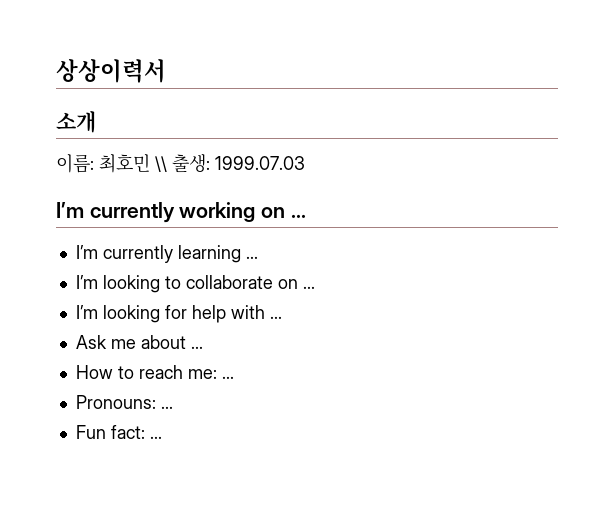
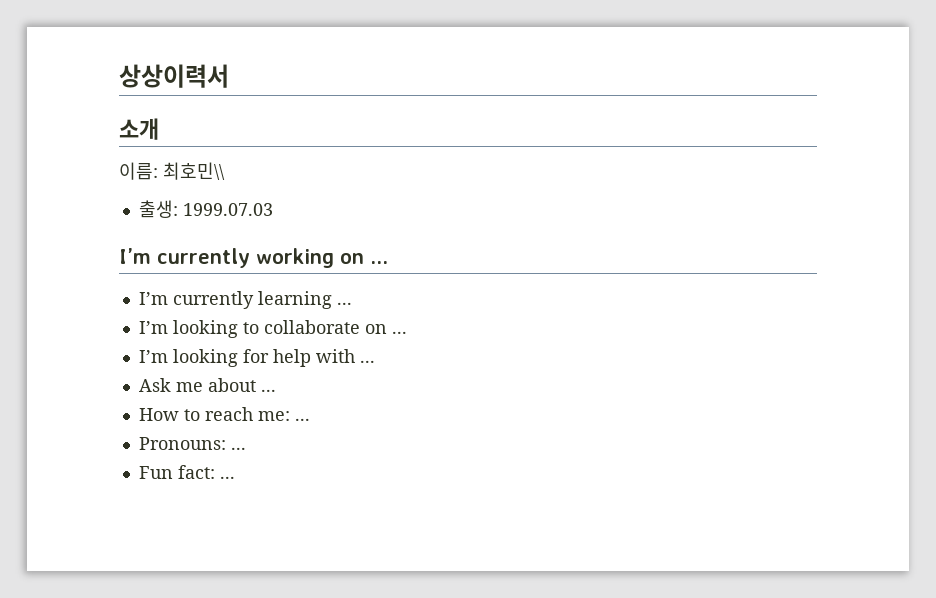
- 이름: 최호민 \\ 출생: 1999.07.03
+ 이름: 최호민\\
+ 출생: 1999.07.03

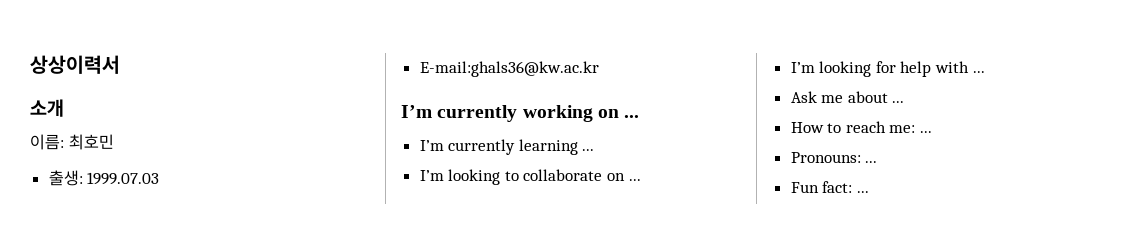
- 이름: 최호민\\
+ 이름: 최호민
+ E-mail:ghals36@kw.ac.kr

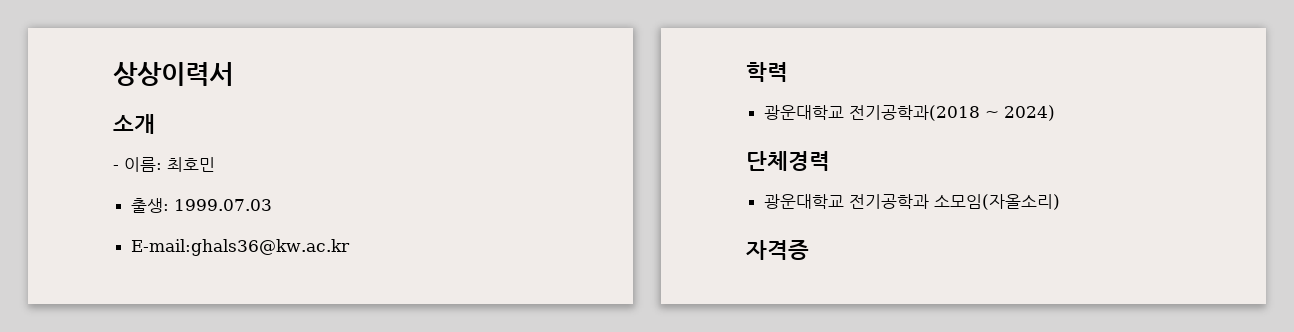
- 이름: 최호민
+ - 이름: 최호민
- I’m currently working on ...
- I’m currently learning ...
- I’m looking to collaborate on ...
- I’m looking for help with ...
- Ask me about ...
- How to reach me: ...
- Pronouns: ...
- Fun fact: ...
+ 학력
+ 광운대학교 전기공학과(2018 ~ 2024)
+ 단체경력
+ 광운대학교 전기공학과 소모임(자올소리)
+ 자격증

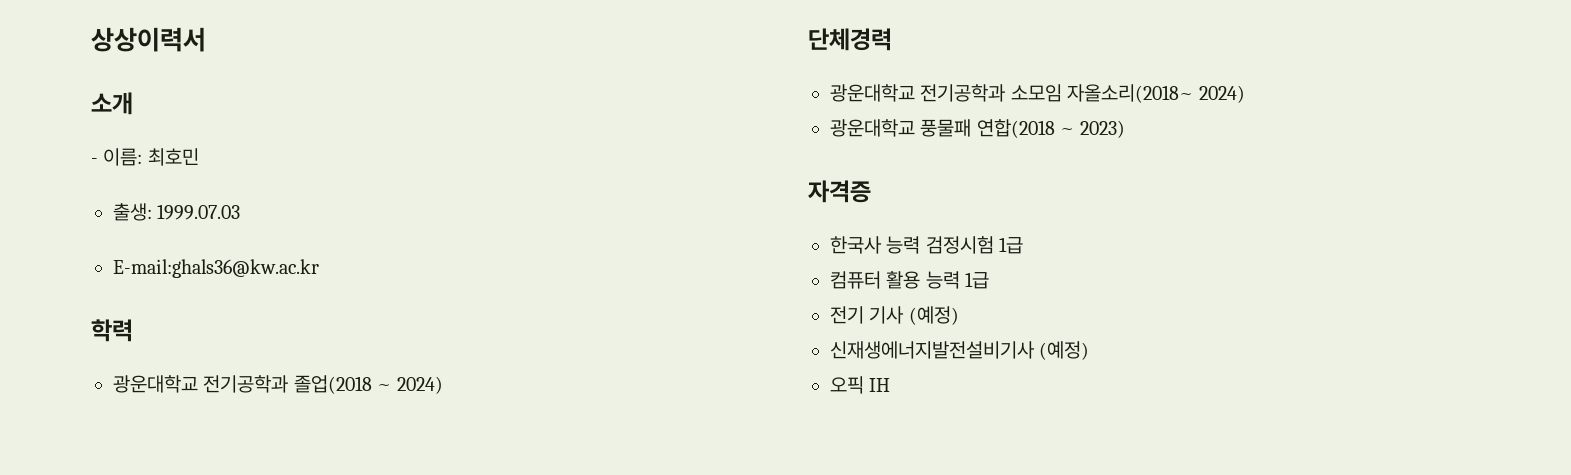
- 광운대학교 전기공학과(2018 ~ 2024)
+ 광운대학교 전기공학과 졸업(2018 ~ 2024)
- 광운대학교 전기공학과 소모임(자올소리)
+ 광운대학교 전기공학과 소모임 자올소리(2018~ 2024)
+ 광운대학교 풍물패 연합(2018 ~ 2023)
  자격증
+ 한국사 능력 검정시험 1급
+ 컴퓨터 활용 능력 1급
+ 전기 기사 (예정)
+ 신재생에너지발전설비기사 (예정)
+ 오픽 IH

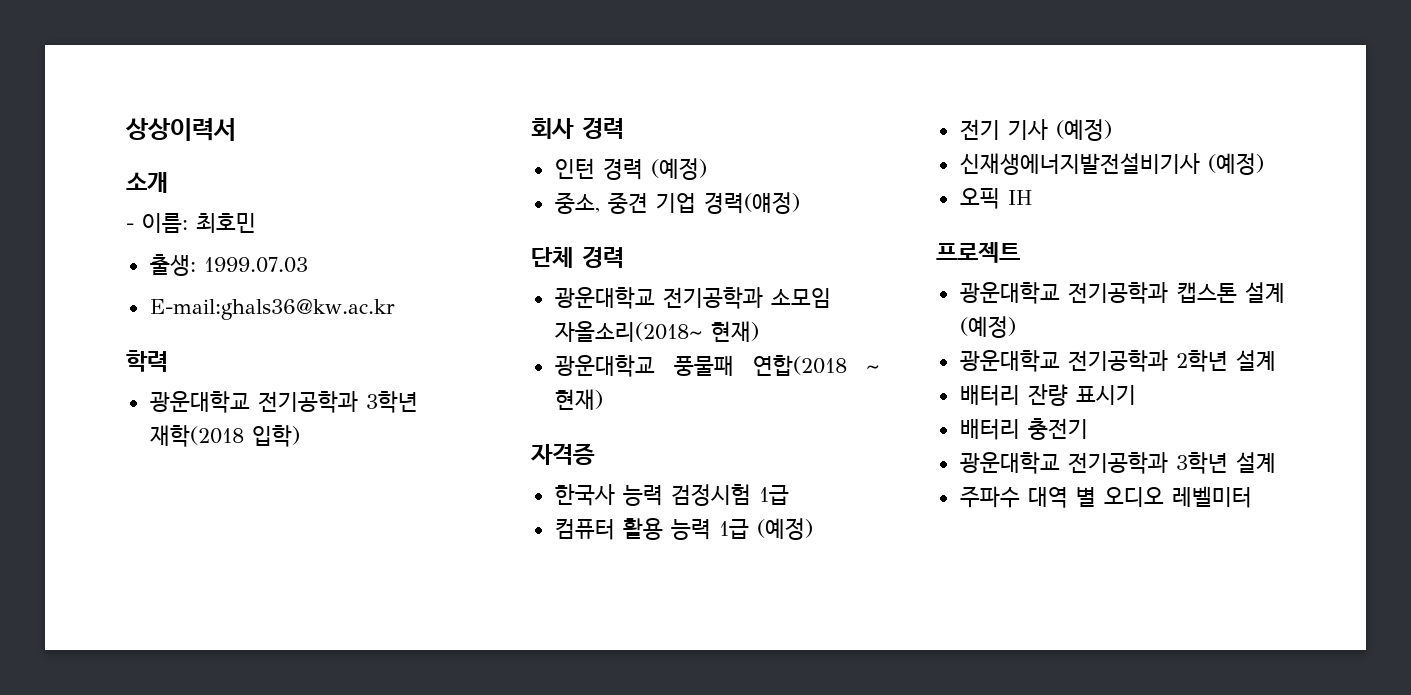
- 광운대학교 전기공학과 졸업(2018 ~ 2024)
- 단체경력
+ 광운대학교 전기공학과 3학년 재학(2018 입학)
+ 회사 경력
+ 인턴 경력 (예정)
+ 중소, 중견 기업 경력(얘정)
+ 단체 경력
- 광운대학교 전기공학과 소모임 자올소리(2018~ 2024)
+ 광운대학교 전기공학과 소모임 자올소리(2018~ 현재)
- 광운대학교 풍물패 연합(2018 ~ 2023)
+ 광운대학교 풍물패 연합(2018 ~ 현재)
- 컴퓨터 활용 능력 1급
+ 컴퓨터 활용 능력 1급 (예정)
+ 프로젝트
+ 광운대학교 전기공학과 캡스톤 설계 (예정)
+ 광운대학교 전기공학과 2학년 설계
+ 배터리 잔량 표시기
+ 배터리 충전기
+ 광운대학교 전기공학과 3학년 설계
+ 주파수 대역 별 오디오 레벨미터

